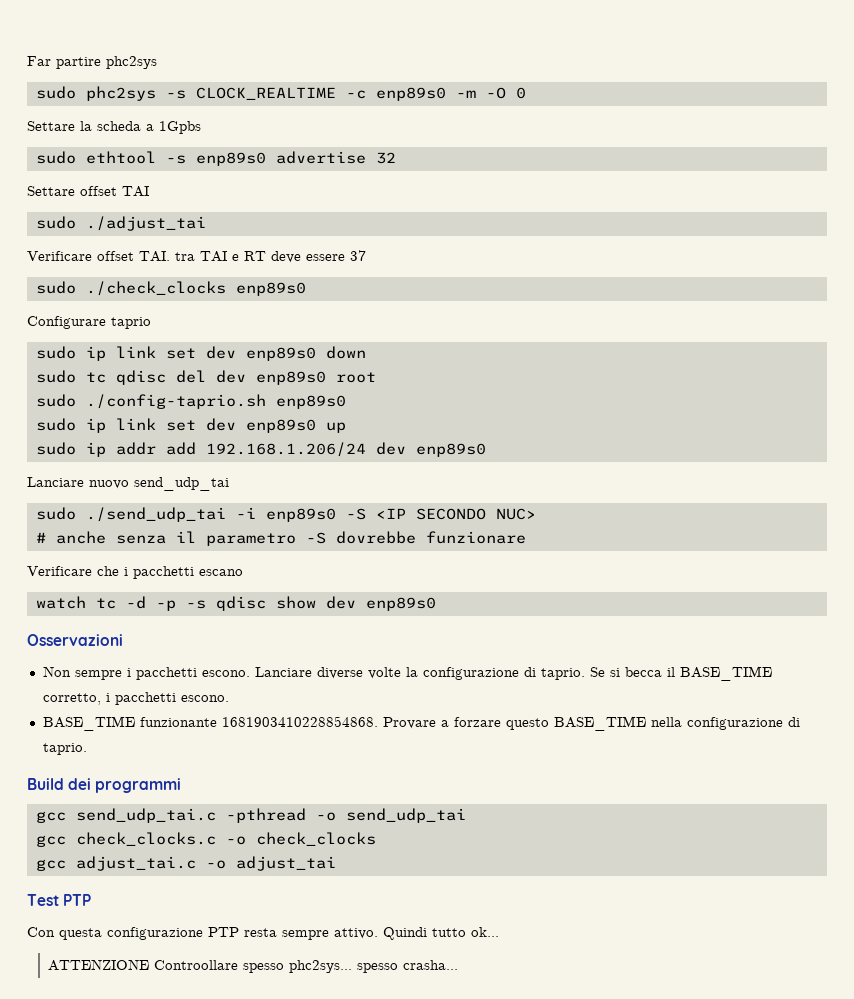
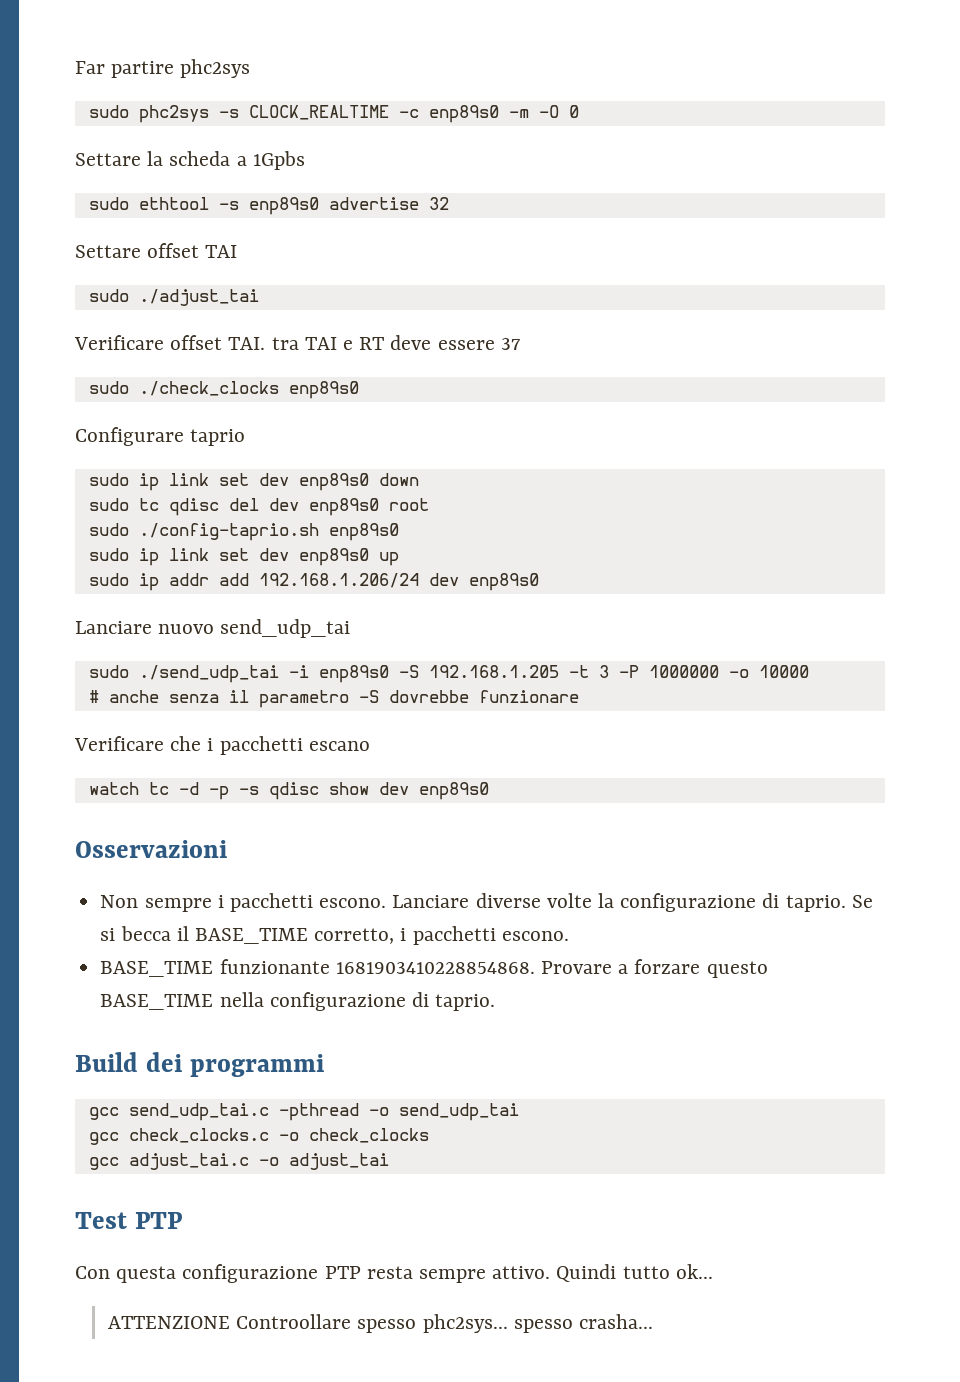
- sudo ./send_udp_tai -i enp89s0 -S <IP SECONDO NUC>
+ sudo ./send_udp_tai -i enp89s0 -S 192.168.1.205 -t 3 -P 1000000 -o 10000

